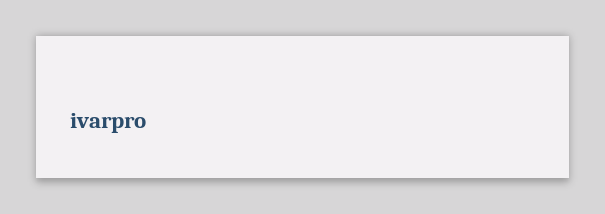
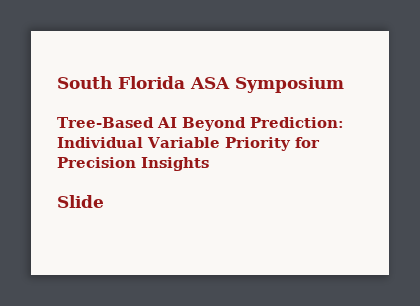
- ivarpro
+ South Florida ASA Symposium
+ Tree-Based AI Beyond Prediction: Individual Variable Priority for Precision Insights
+ Slide

